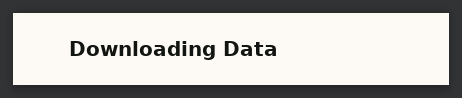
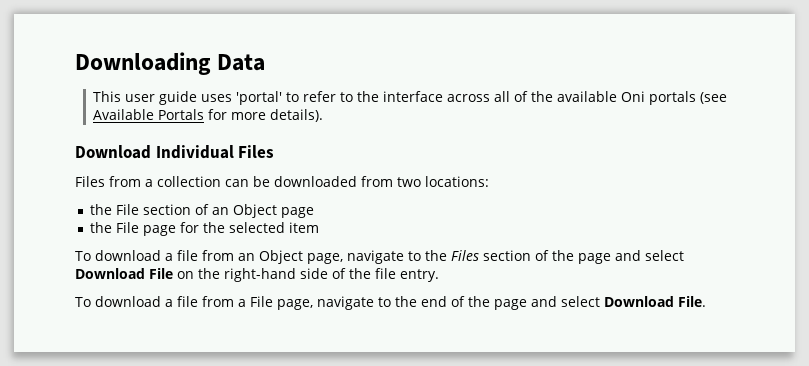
+ This user guide uses 'portal' to refer to the interface across all of the available Oni portals (see Available Portals for more details).
+ Download Individual Files
+ Files from a collection can be downloaded from two locations:
+ the File section of an Object page
+ the File page for the selected item
+ To download a file from an Object page, navigate to the Files section of the page and select Download File on the right-hand side of the file entry.
+ To download a file from a File page, navigate to the end of the page and select Download File.

